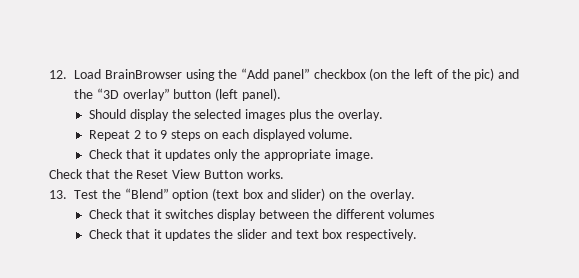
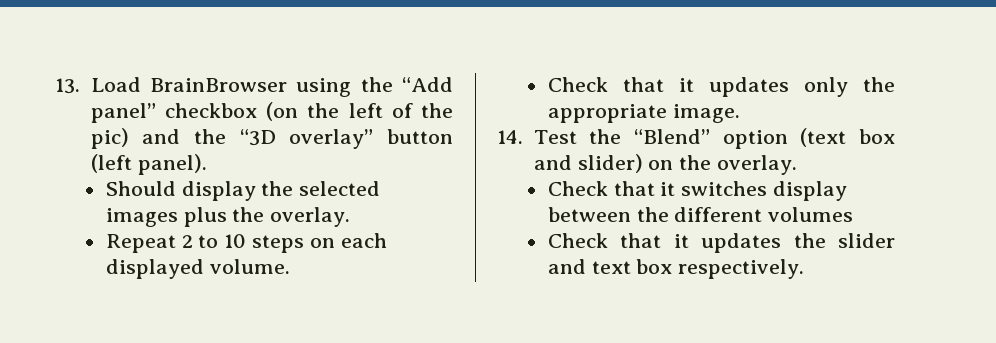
- 12. Load BrainBrowser using the “Add panel” checkbox (on the left of the pic) and the “3D overlay” button (left panel).
+ 13. Load BrainBrowser using the “Add panel” checkbox (on the left of the pic) and the “3D overlay” button (left panel).
- Repeat 2 to 9 steps on each displayed volume.
+ Repeat 2 to 10 steps on each displayed volume.
- Check that the Reset View Button works.
- 13. Test the “Blend” option (text box and slider) on the overlay.
+ 14. Test the “Blend” option (text box and slider) on the overlay.

